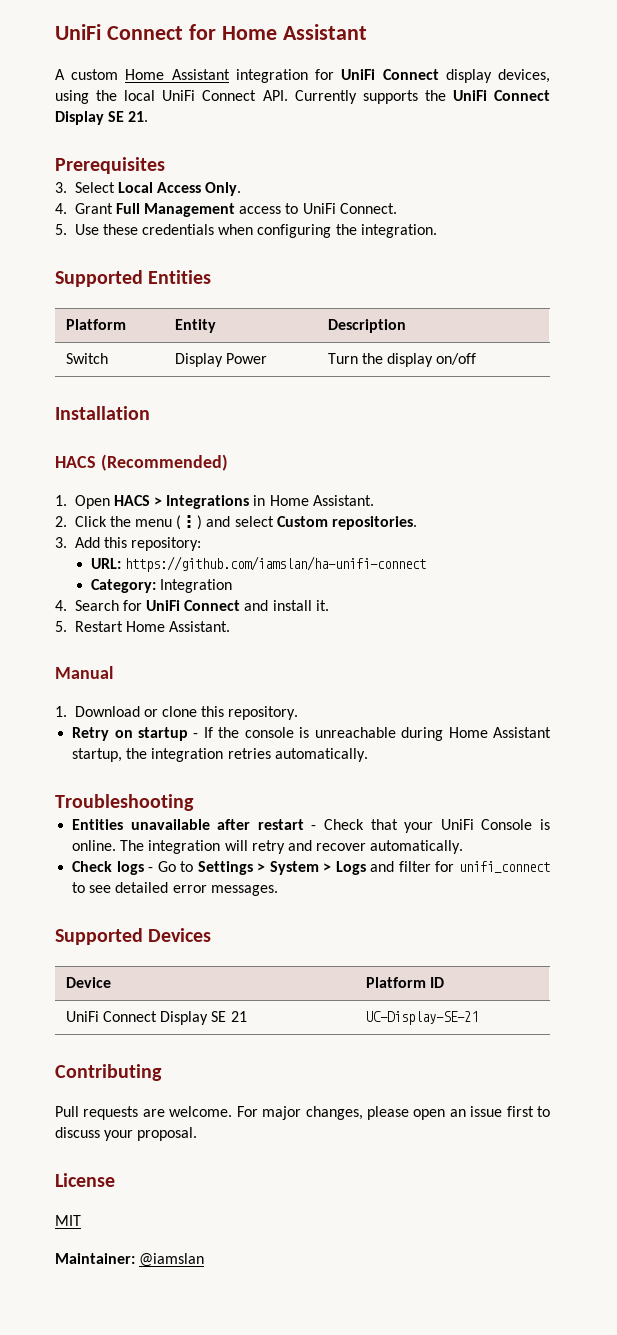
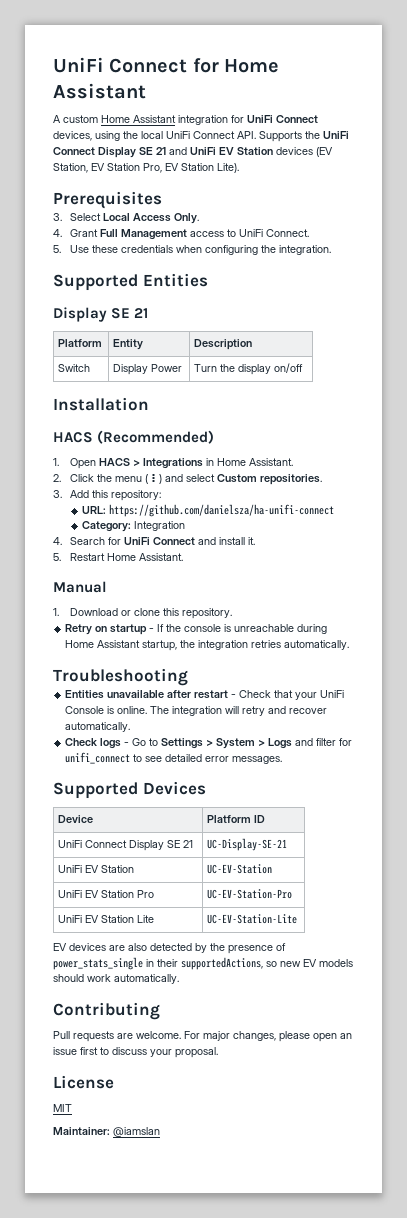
- A custom Home Assistant integration for UniFi Connect display devices, using the local UniFi Connect API. Currently supports the UniFi Connect Display SE 21.
+ A custom Home Assistant integration for UniFi Connect devices, using the local UniFi Connect API. Supports the UniFi Connect Display SE 21 and UniFi EV Station devices (EV Station, EV Station Pro, EV Station Lite).
  Supported Entities
+ Display SE 21
- URL: https://github.com/iamslan/ha-unifi-connect
+ URL: https://github.com/danielsza/ha-unifi-connect
+ UniFi EV Station | UC-EV-Station
+ UniFi EV Station Pro | UC-EV-Station-Pro
+ UniFi EV Station Lite | UC-EV-Station-Lite
+ EV devices are also detected by the presence of power_stats_single in their supportedActions, so new EV models should work automatically.

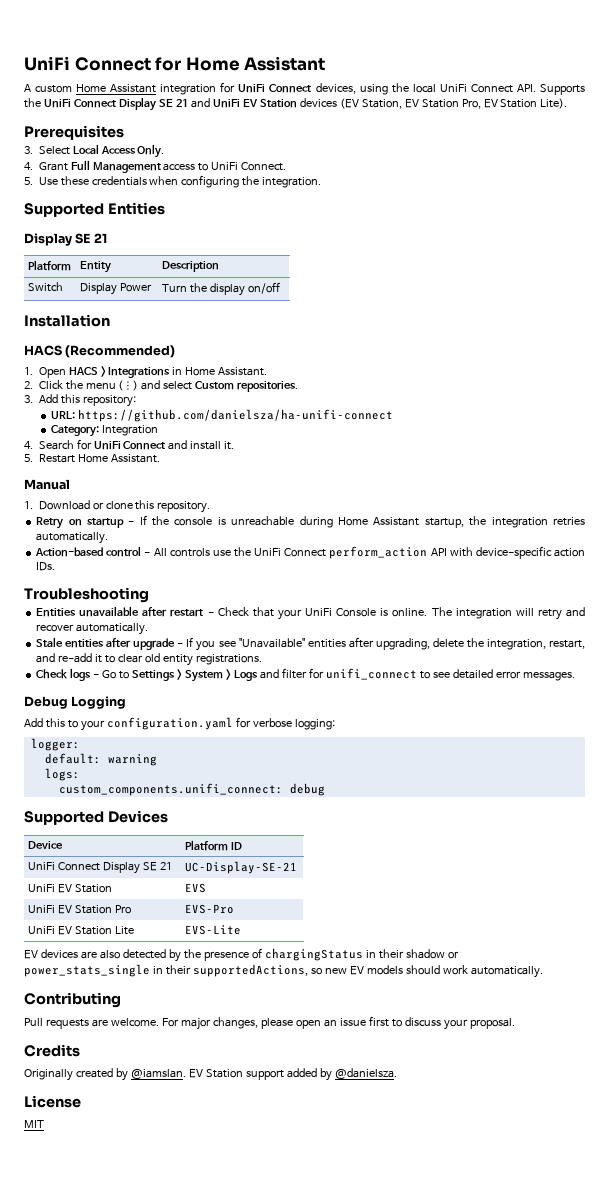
+ Action-based control - All controls use the UniFi Connect perform_action API with device-specific action IDs.
+ Stale entities after upgrade - If you see "Unavailable" entities after upgrading, delete the integration, restart, and re-add it to clear old entity registrations.
+ Debug Logging
+ Add this to your configuration.yaml for verbose logging:
+ logger:
+ default: warning
+ logs:
+ custom_components.unifi_connect: debug
- UniFi EV Station | UC-EV-Station
+ UniFi EV Station | EVS
- UniFi EV Station Pro | UC-EV-Station-Pro
+ UniFi EV Station Pro | EVS-Pro
- UniFi EV Station Lite | UC-EV-Station-Lite
+ UniFi EV Station Lite | EVS-Lite
- EV devices are also detected by the presence of power_stats_single in their supportedActions, so new EV models should work automatically.
+ EV devices are also detected by the presence of chargingStatus in their shadow or power_stats_single in their supportedActions, so new EV models should work automatically.
+ Credits
+ Originally created by @iamslan. EV Station support added by @danielsza.
- Maintainer: @iamslan

